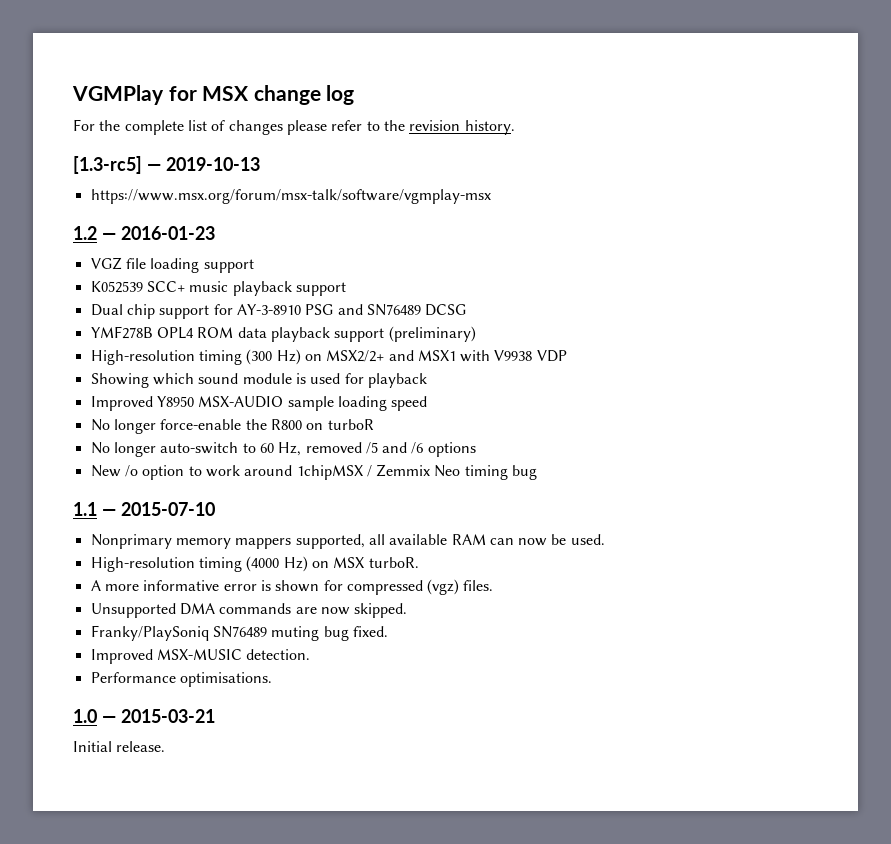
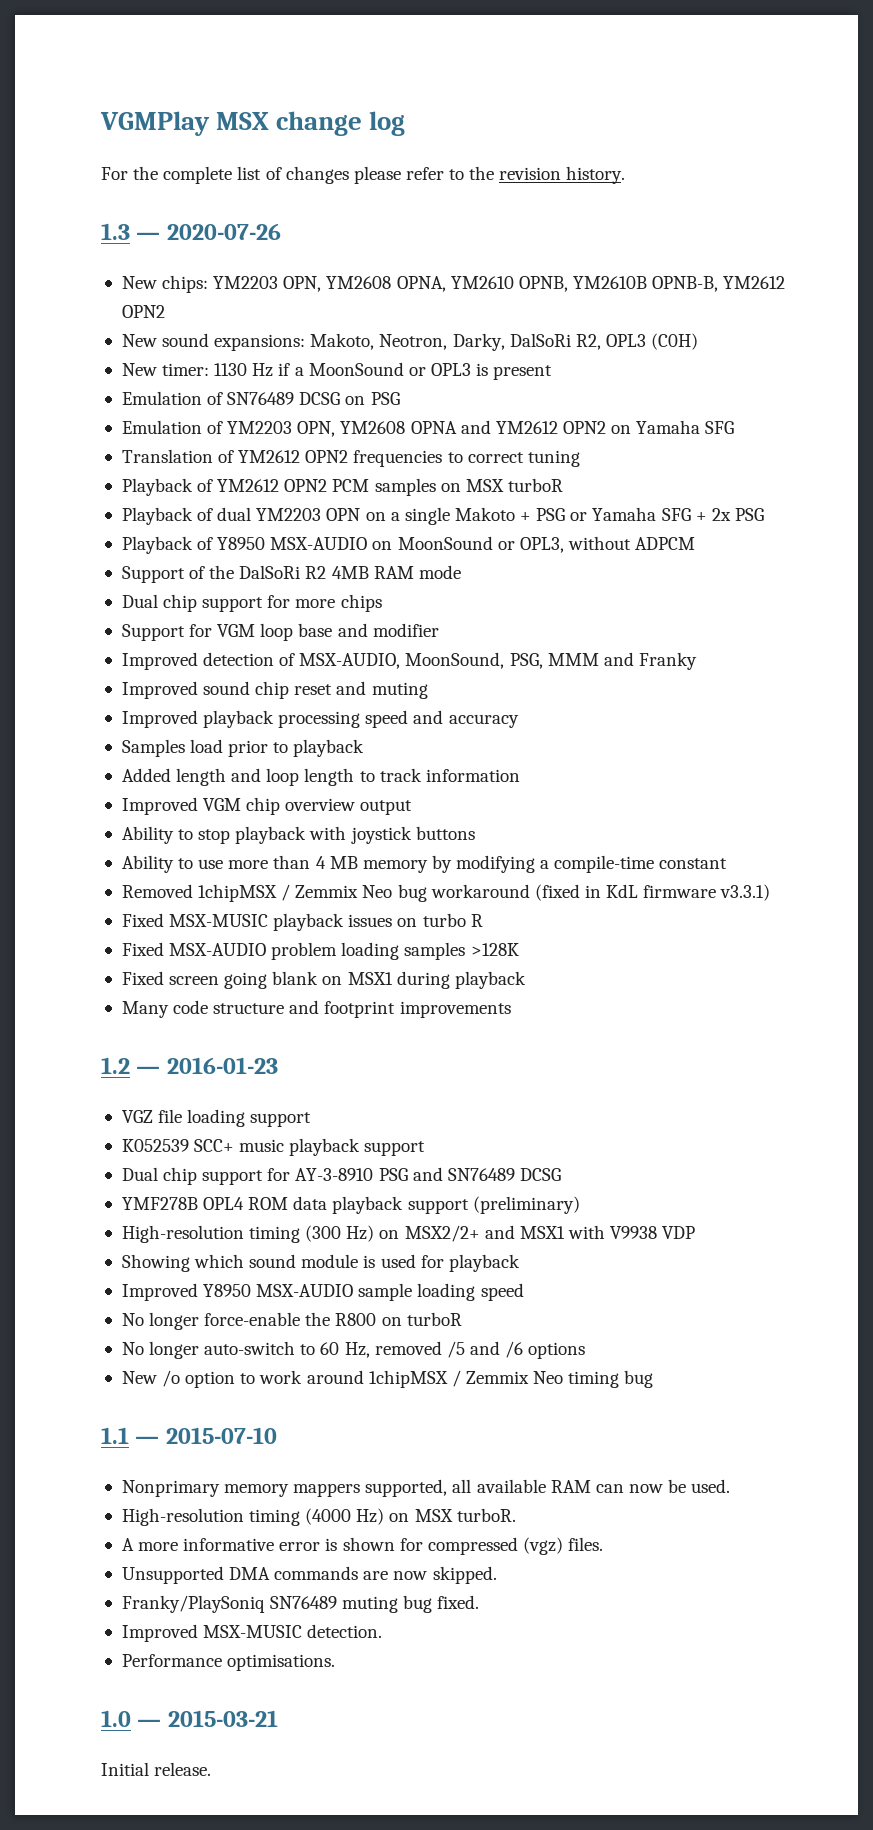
- VGMPlay for MSX change log
+ VGMPlay MSX change log
- [1.3-rc5] — 2019-10-13
- https://www.msx.org/forum/msx-talk/software/vgmplay-msx
+ 1.3 — 2020-07-26
+ New chips: YM2203 OPN, YM2608 OPNA, YM2610 OPNB, YM2610B OPNB-B, YM2612 OPN2
+ New sound expansions: Makoto, Neotron, Darky, DalSoRi R2, OPL3 (C0H)
+ New timer: 1130 Hz if a MoonSound or OPL3 is present
+ Emulation of SN76489 DCSG on PSG
+ Emulation of YM2203 OPN, YM2608 OPNA and YM2612 OPN2 on Yamaha SFG
+ Translation of YM2612 OPN2 frequencies to correct tuning
+ Playback of YM2612 OPN2 PCM samples on MSX turboR
+ Playback of dual YM2203 OPN on a single Makoto + PSG or Yamaha SFG + 2x PSG
+ Playback of Y8950 MSX-AUDIO on MoonSound or OPL3, without ADPCM
+ Support of the DalSoRi R2 4MB RAM mode
+ Dual chip support for more chips
+ Support for VGM loop base and modifier
+ Improved detection of MSX-AUDIO, MoonSound, PSG, MMM and Franky
+ Improved sound chip reset and muting
+ Improved playback processing speed and accuracy
+ Samples load prior to playback
+ Added length and loop length to track information
+ Improved VGM chip overview output
+ Ability to stop playback with joystick buttons
+ Ability to use more than 4 MB memory by modifying a compile-time constant
+ Removed 1chipMSX / Zemmix Neo bug workaround (fixed in KdL firmware v3.3.1)
+ Fixed MSX-MUSIC playback issues on turbo R
+ Fixed MSX-AUDIO problem loading samples >128K
+ Fixed screen going blank on MSX1 during playback
+ Many code structure and footprint improvements

